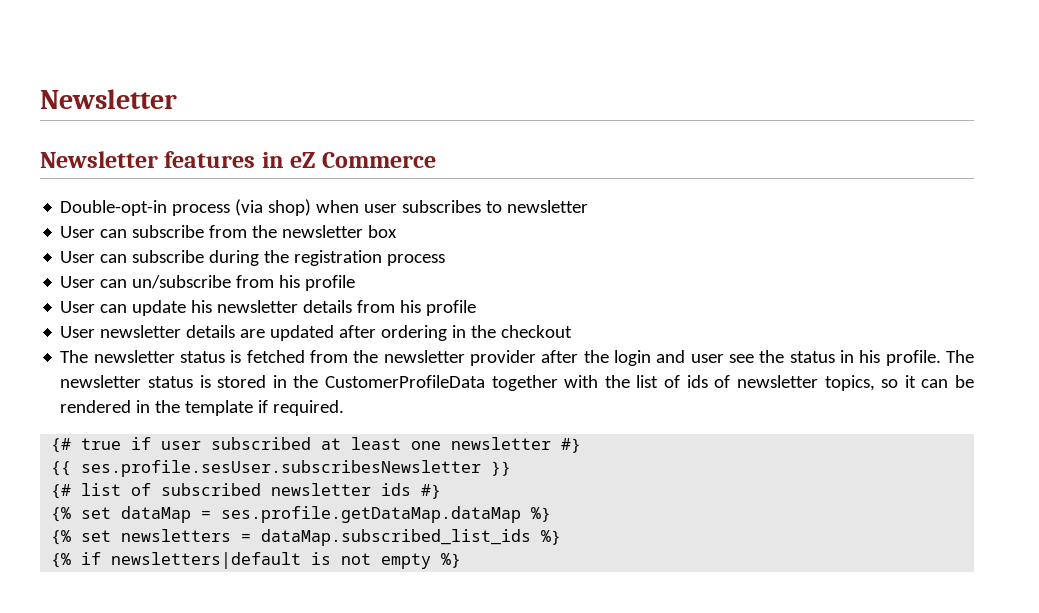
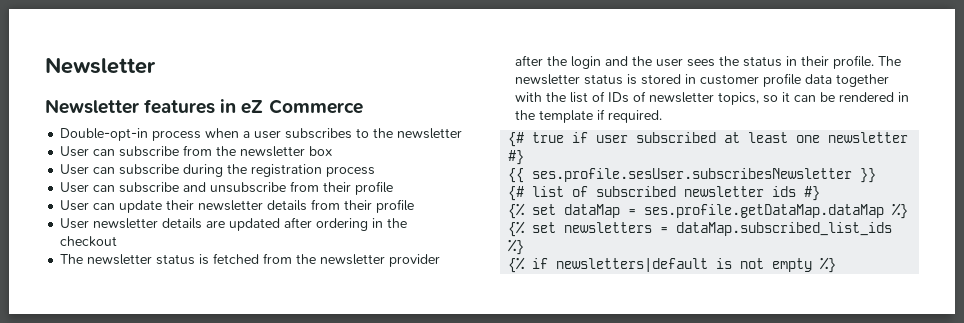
- Double-opt-in process (via shop) when user subscribes to newsletter
+ Double-opt-in process when a user subscribes to the newsletter
- User can un/subscribe from his profile
+ User can subscribe and unsubscribe from their profile
- User can update his newsletter details from his profile
+ User can update their newsletter details from their profile
- The newsletter status is fetched from the newsletter provider after the login and user see the status in his profile.
+ The newsletter status is fetched from the newsletter provider after the login and the user sees the status in their profile.
- The newsletter status is stored in the CustomerProfileData together with the list of ids of newsletter topics, so it can be rendered in the template if required.
+ The newsletter status is stored in customer profile data together with the list of IDs of newsletter topics, so it can be rendered in the template if required.

